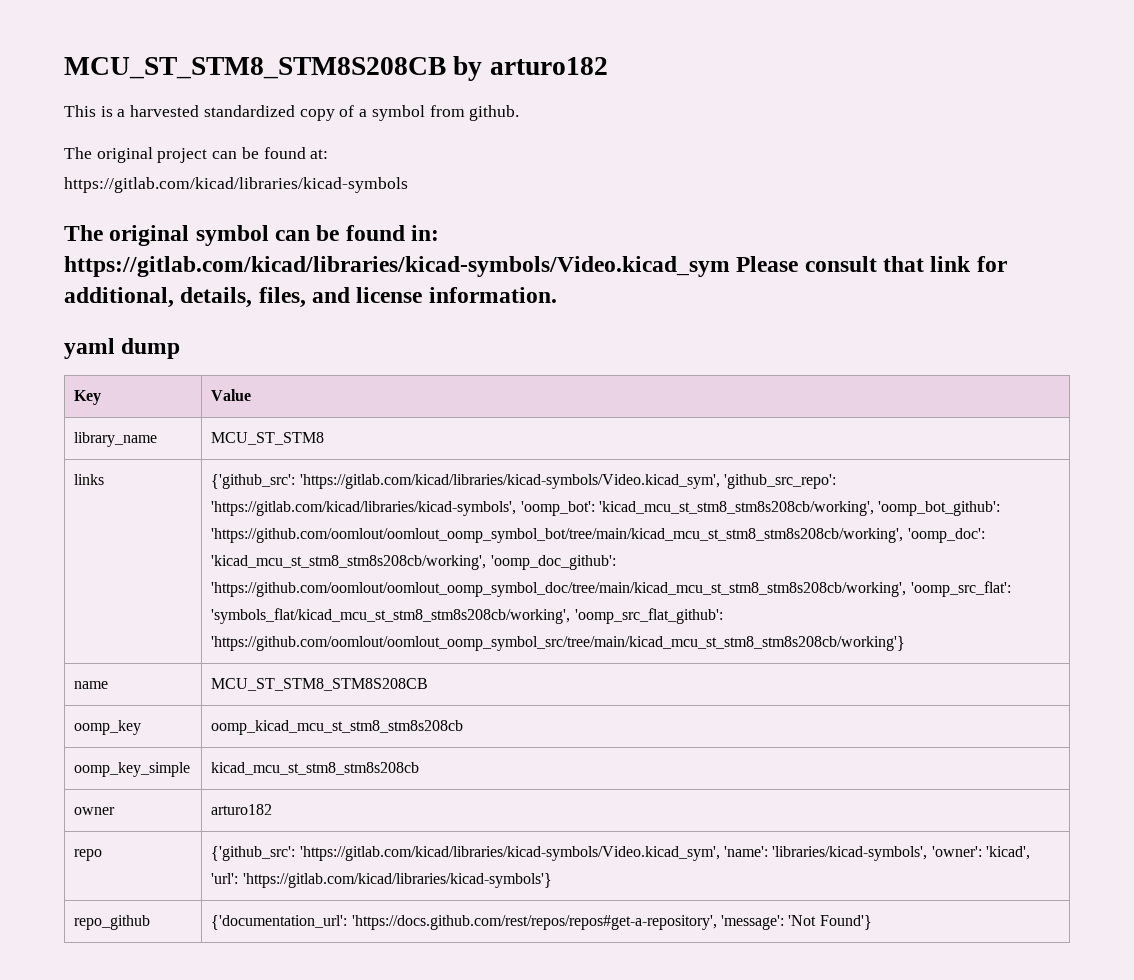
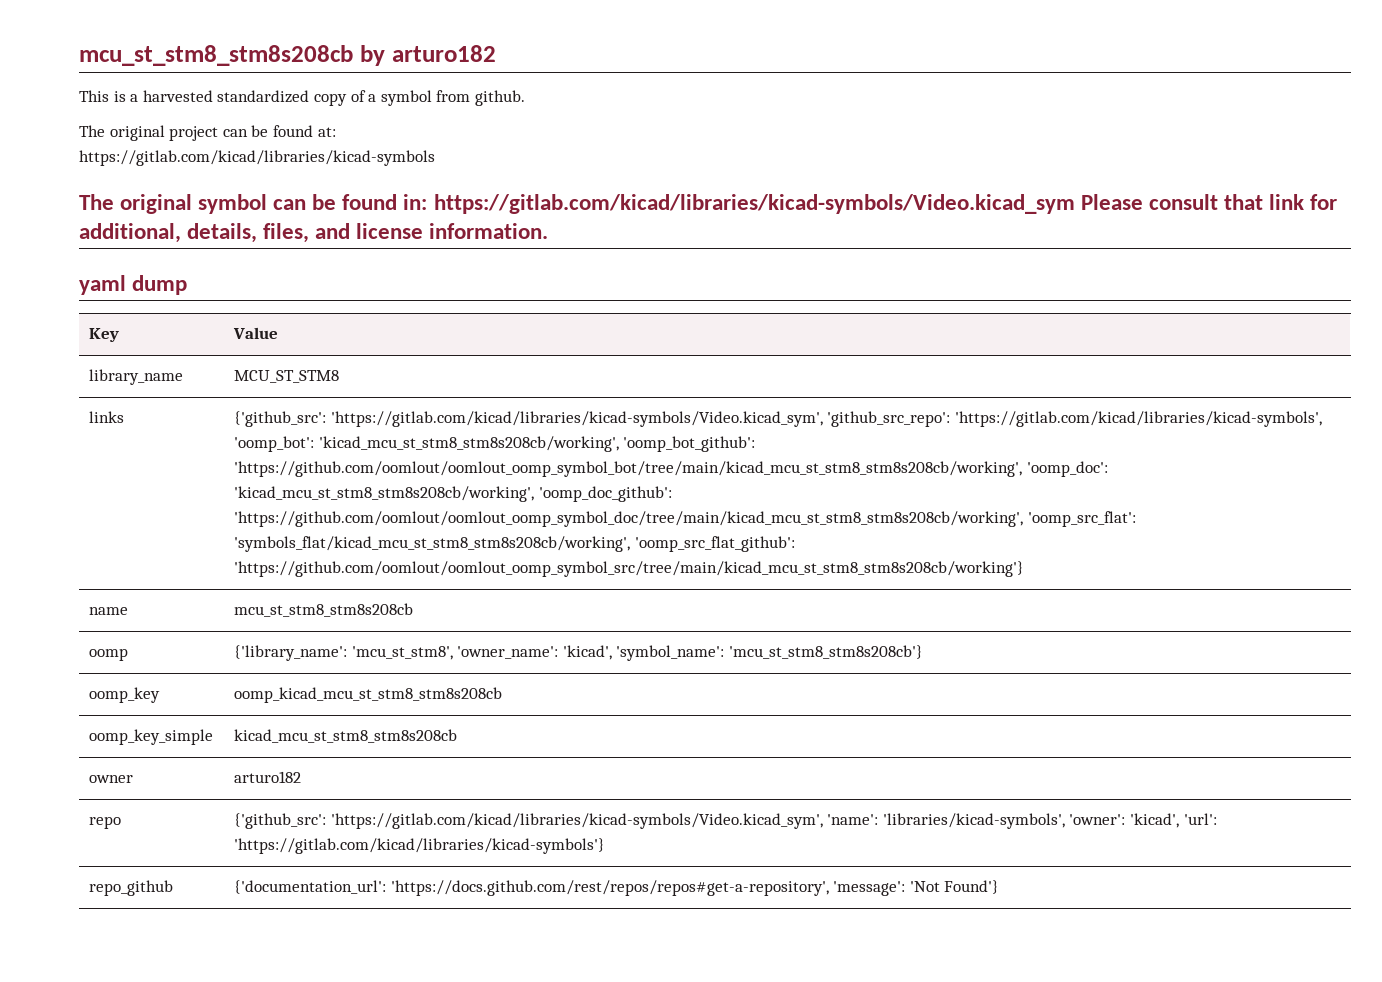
- MCU_ST_STM8_STM8S208CB by arturo182
+ mcu_st_stm8_stm8s208cb by arturo182
- name | MCU_ST_STM8_STM8S208CB
+ name | mcu_st_stm8_stm8s208cb
+ oomp | {'library_name': 'mcu_st_stm8', 'owner_name': 'kicad', 'symbol_name': 'mcu_st_stm8_stm8s208cb'}

